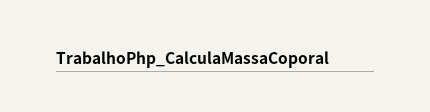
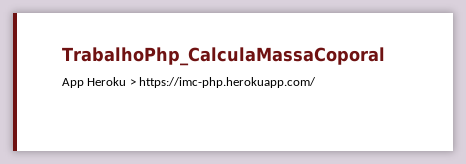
+ App Heroku > https://imc-php.herokuapp.com/

